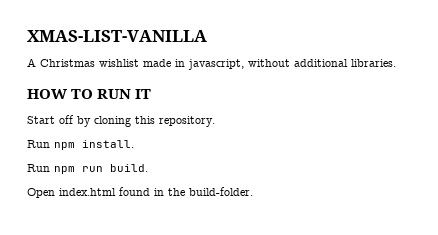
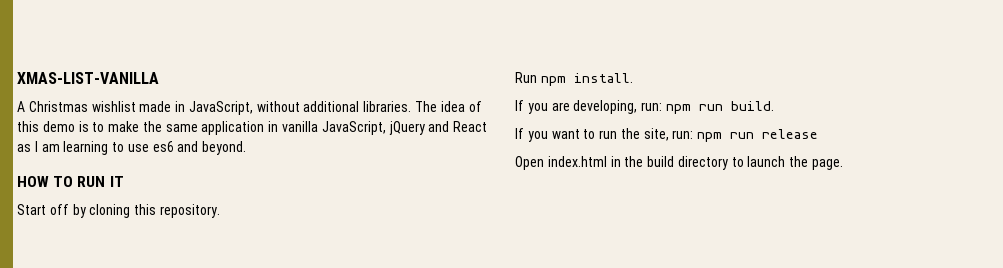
- A Christmas wishlist made in javascript, without additional libraries.
+ A Christmas wishlist made in JavaScript, without additional libraries. The idea of this demo is to make the same application in vanilla JavaScript, jQuery and React as I am learning to use es6 and beyond.
- Run npm run build.
+ If you are developing, run: npm run build.
+ If you want to run the site, run: npm run release
- Open index.html found in the build-folder.
+ Open index.html in the build directory to launch the page.

